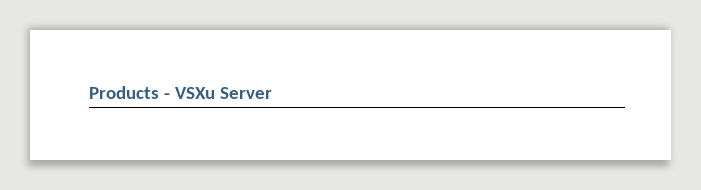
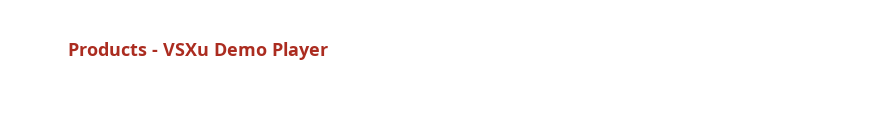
- Products - VSXu Server
+ Products - VSXu Demo Player

